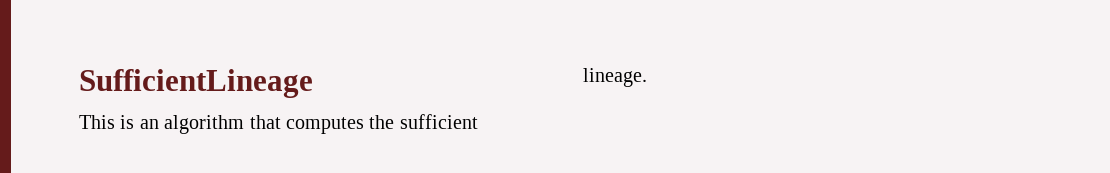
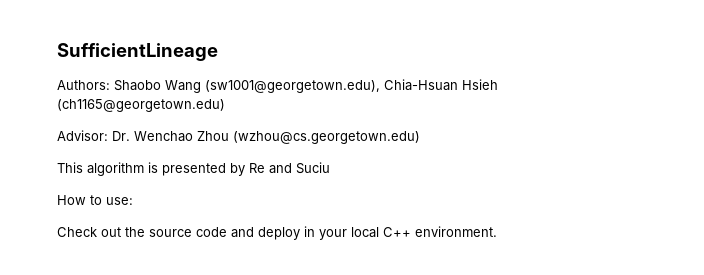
- This is an algorithm that computes the sufficient lineage.
+ Authors: Shaobo Wang (sw1001@georgetown.edu), Chia-Hsuan Hsieh (ch1165@georgetown.edu)
+ Advisor: Dr. Wenchao Zhou (wzhou@cs.georgetown.edu)
+ This algorithm is presented by Re and Suciu
+ How to use:
+ Check out the source code and deploy in your local C++ environment.

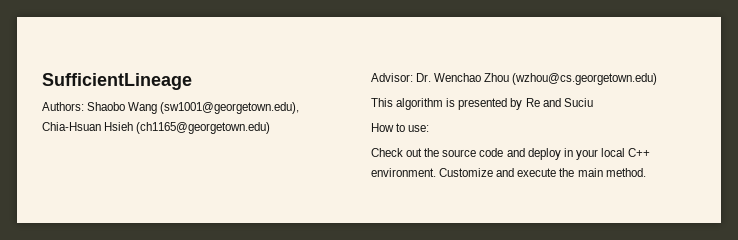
+ Customize and execute the main method.

